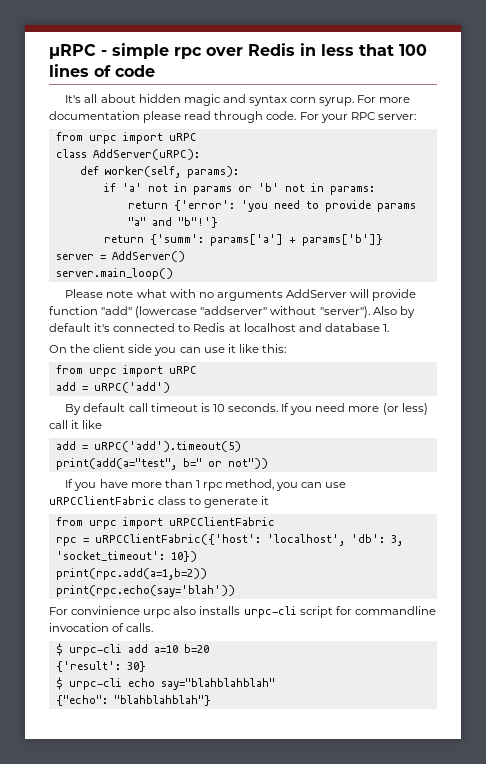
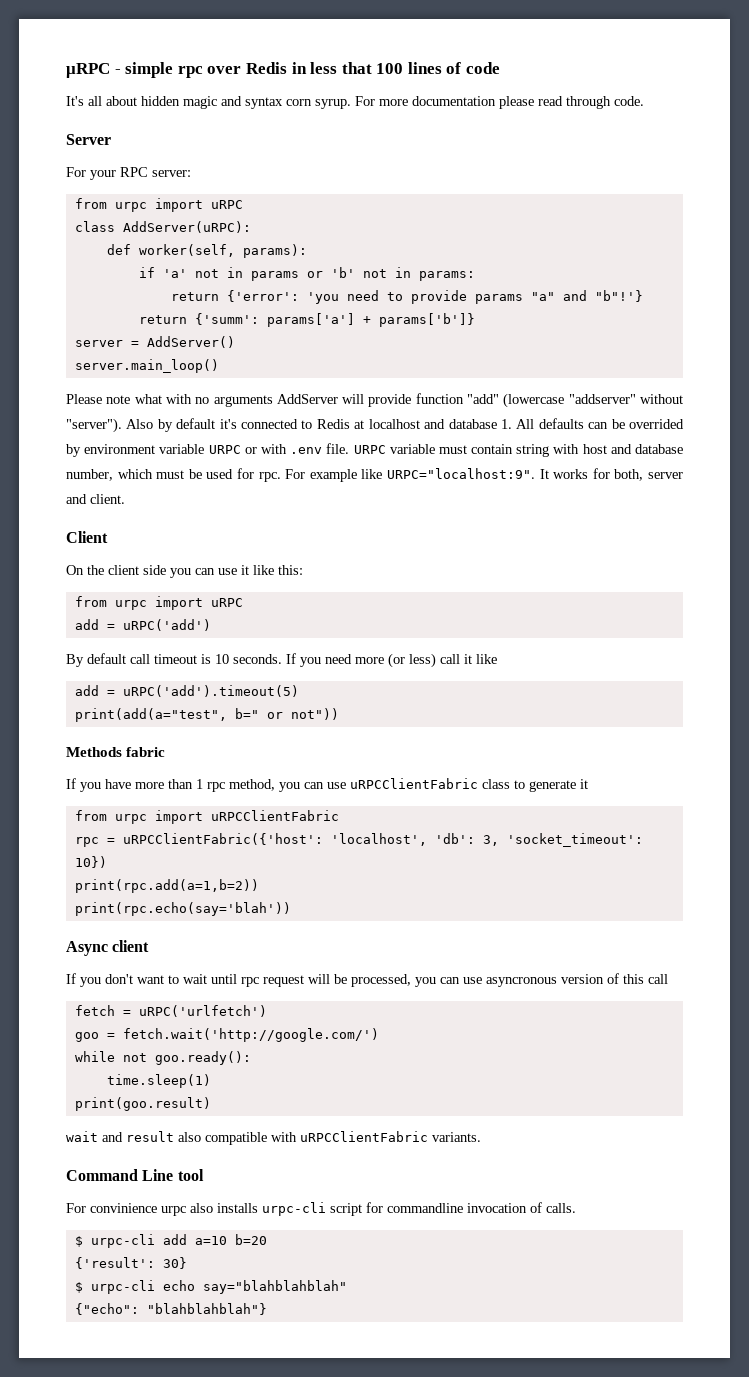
- For more documentation please read through code. For your RPC server:
+ For more documentation please read through code.
+ Server
+ For your RPC server:
- Also by default it's connected to Redis at localhost and database 1.
+ Also by default it's connected to Redis at localhost and database 1. All defaults can be overrided by environment variable URPC or with .env file. URPC variable must contain string with host and database number, which must be used for rpc. For example like URPC="localhost:9". It works for both, server and client.
+ Client
+ Methods fabric
+ Async client
+ If you don't want to wait until rpc request will be processed, you can use asyncronous version of this call
+ fetch = uRPC('urlfetch')
+ goo = fetch.wait('http://google.com/')
+ while not goo.ready():
+ time.sleep(1)
+ print(goo.result)
+ wait and result also compatible with uRPCClientFabric variants.
+ Command Line tool

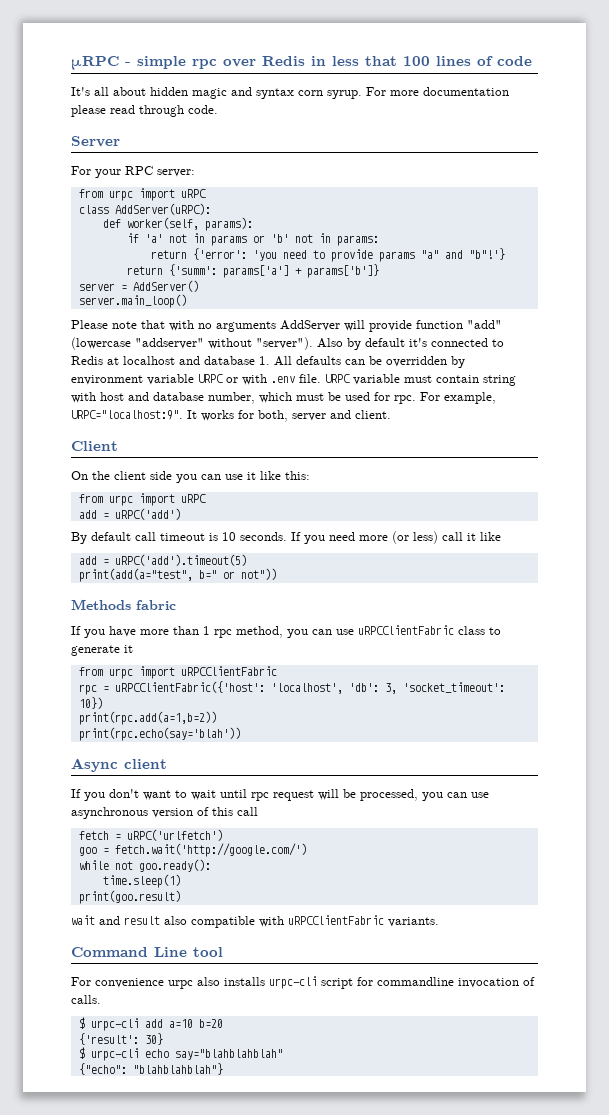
- Please note what with no arguments AddServer will provide function "add" (lowercase "addserver" without "server").
+ Please note that with no arguments AddServer will provide function "add" (lowercase "addserver" without "server").
- Also by default it's connected to Redis at localhost and database 1. All defaults can be overrided by environment variable URPC or with .env file.
+ Also by default it's connected to Redis at localhost and database 1. All defaults can be overridden by environment variable URPC or with .env file.
- For example like URPC="localhost:9".
+ For example, URPC="localhost:9".
- If you don't want to wait until rpc request will be processed, you can use asyncronous version of this call
+ If you don't want to wait until rpc request will be processed, you can use asynchronous version of this call
- For convinience urpc also installs urpc-cli script for commandline invocation of calls.
+ For convenience urpc also installs urpc-cli script for commandline invocation of calls.

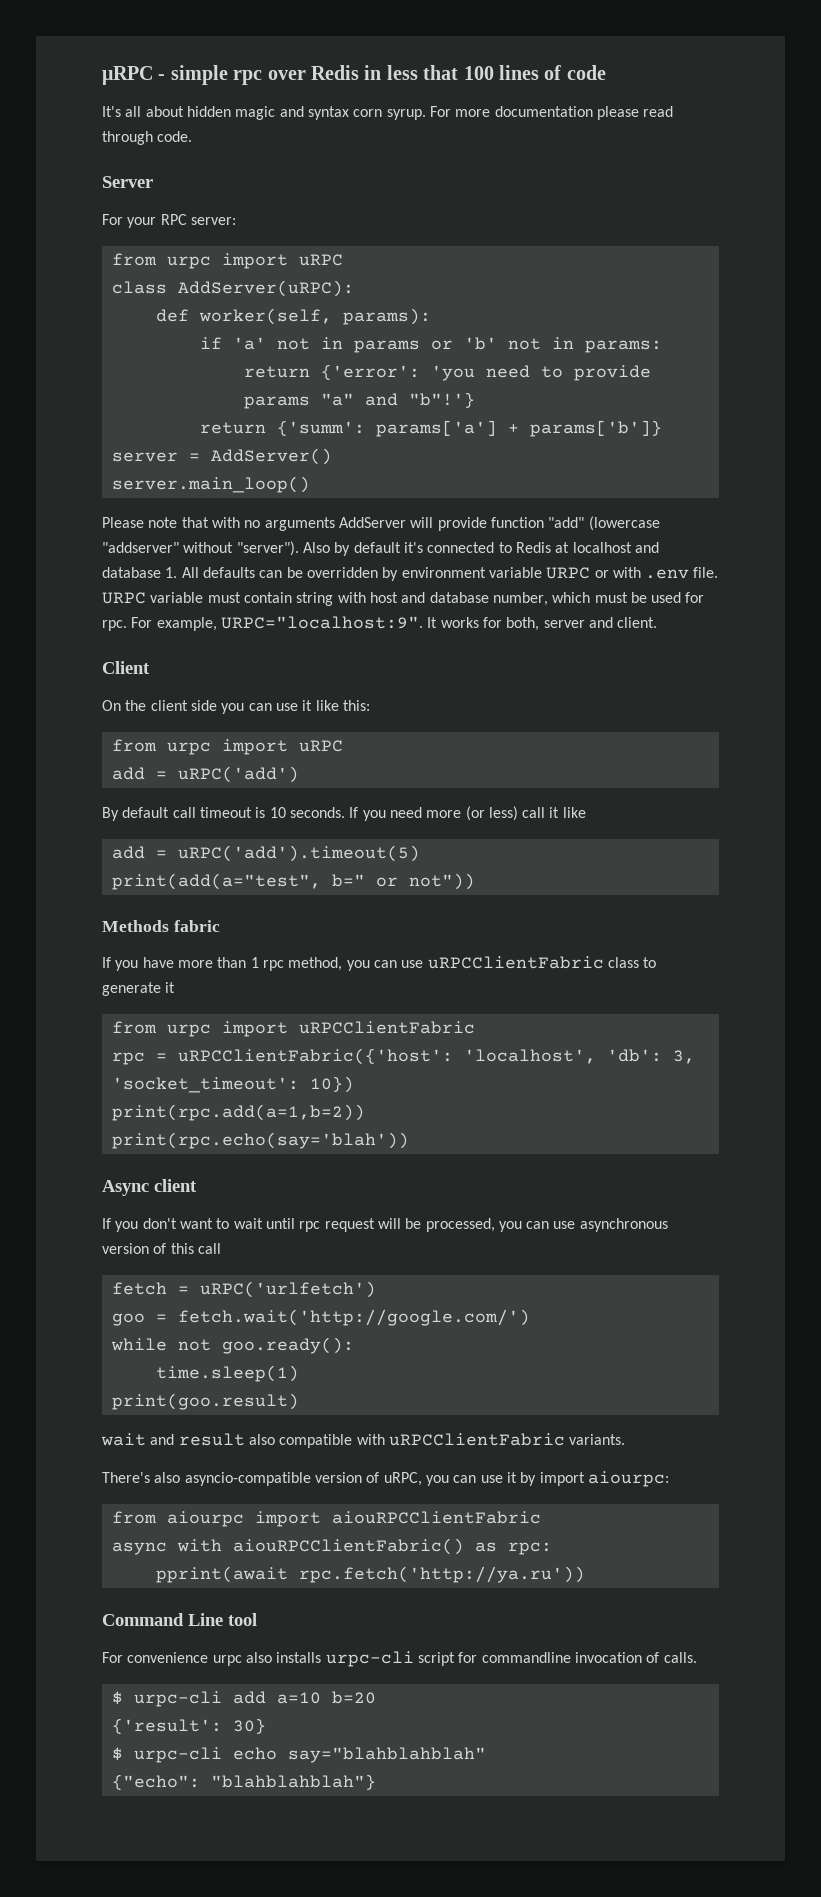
+ There's also asyncio-compatible version of uRPC, you can use it by import aiourpc:
+ from aiourpc import aiouRPCClientFabric
+ async with aiouRPCClientFabric() as rpc:
+ pprint(await rpc.fetch('http://ya.ru'))

